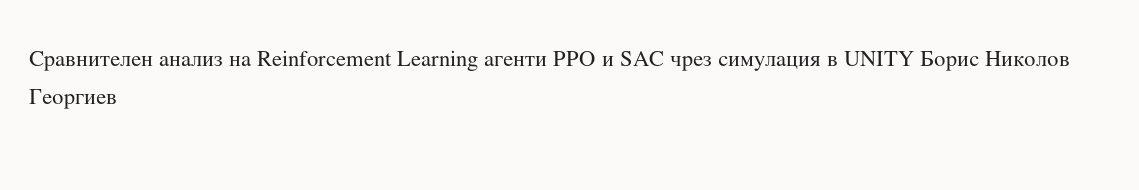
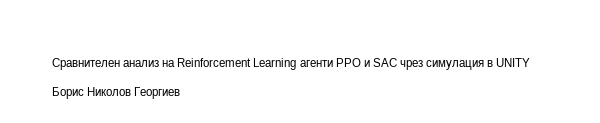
- Сравнителен анализ на Reinforcement Learning агенти PPO и SAC чрез симулация в UNITY Борис Николов Георгиев
+ Сравнителен анализ на Reinforcement Learning агенти PPO и SAC чрез симулация в UNITY
+ Борис Николов Георгиев

